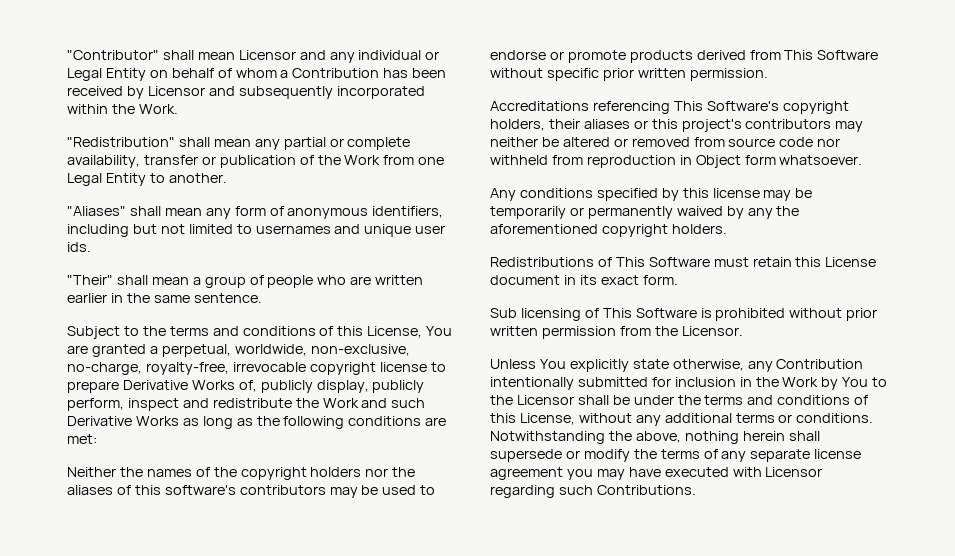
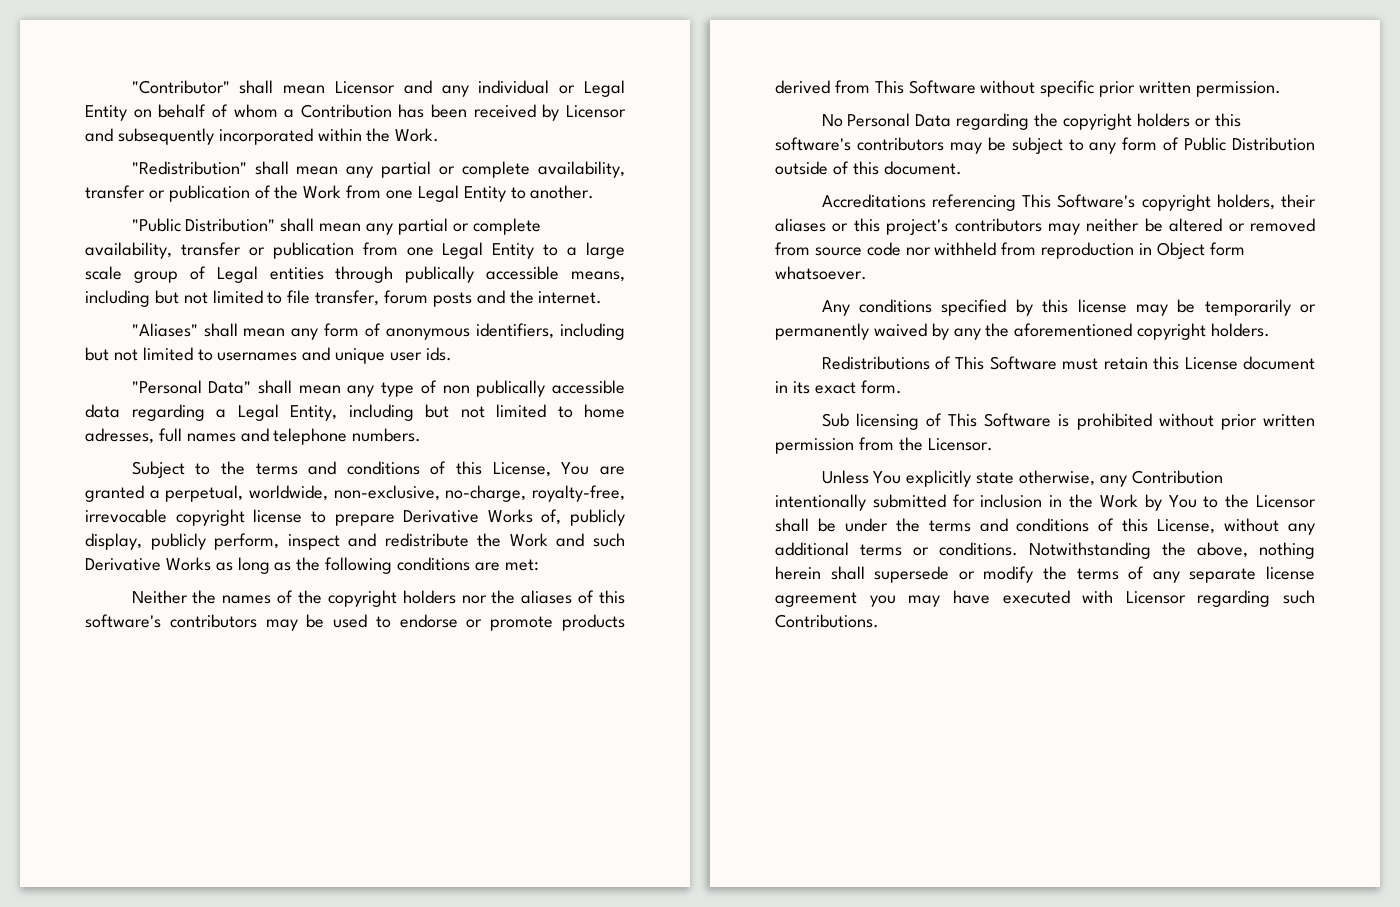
+ "Public Distribution" shall mean any partial or complete availability, transfer or publication from one Legal Entity to a large scale group of Legal entities through publically accessible means, including but not limited to file transfer, forum posts and the internet.
- "Their" shall mean a group of people who are written earlier in the same sentence.
+ "Personal Data" shall mean any type of non publically accessible data regarding a Legal Entity, including but not limited to home adresses, full names and telephone numbers.
+ No Personal Data regarding the copyright holders or this software's contributors may be subject to any form of Public Distribution outside of this document.

